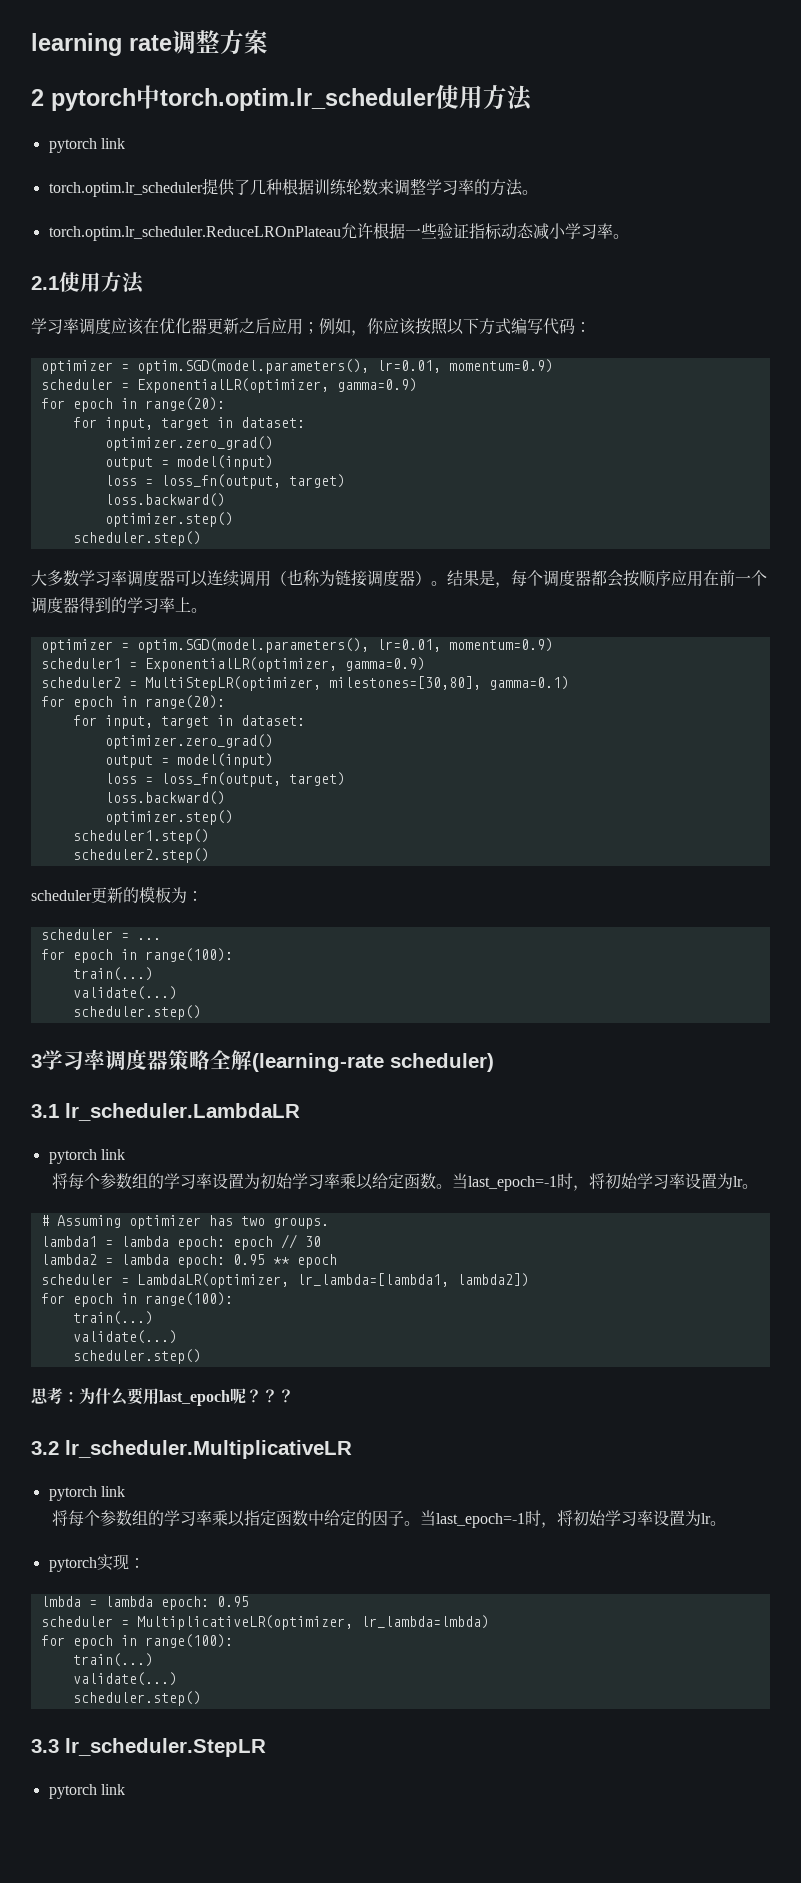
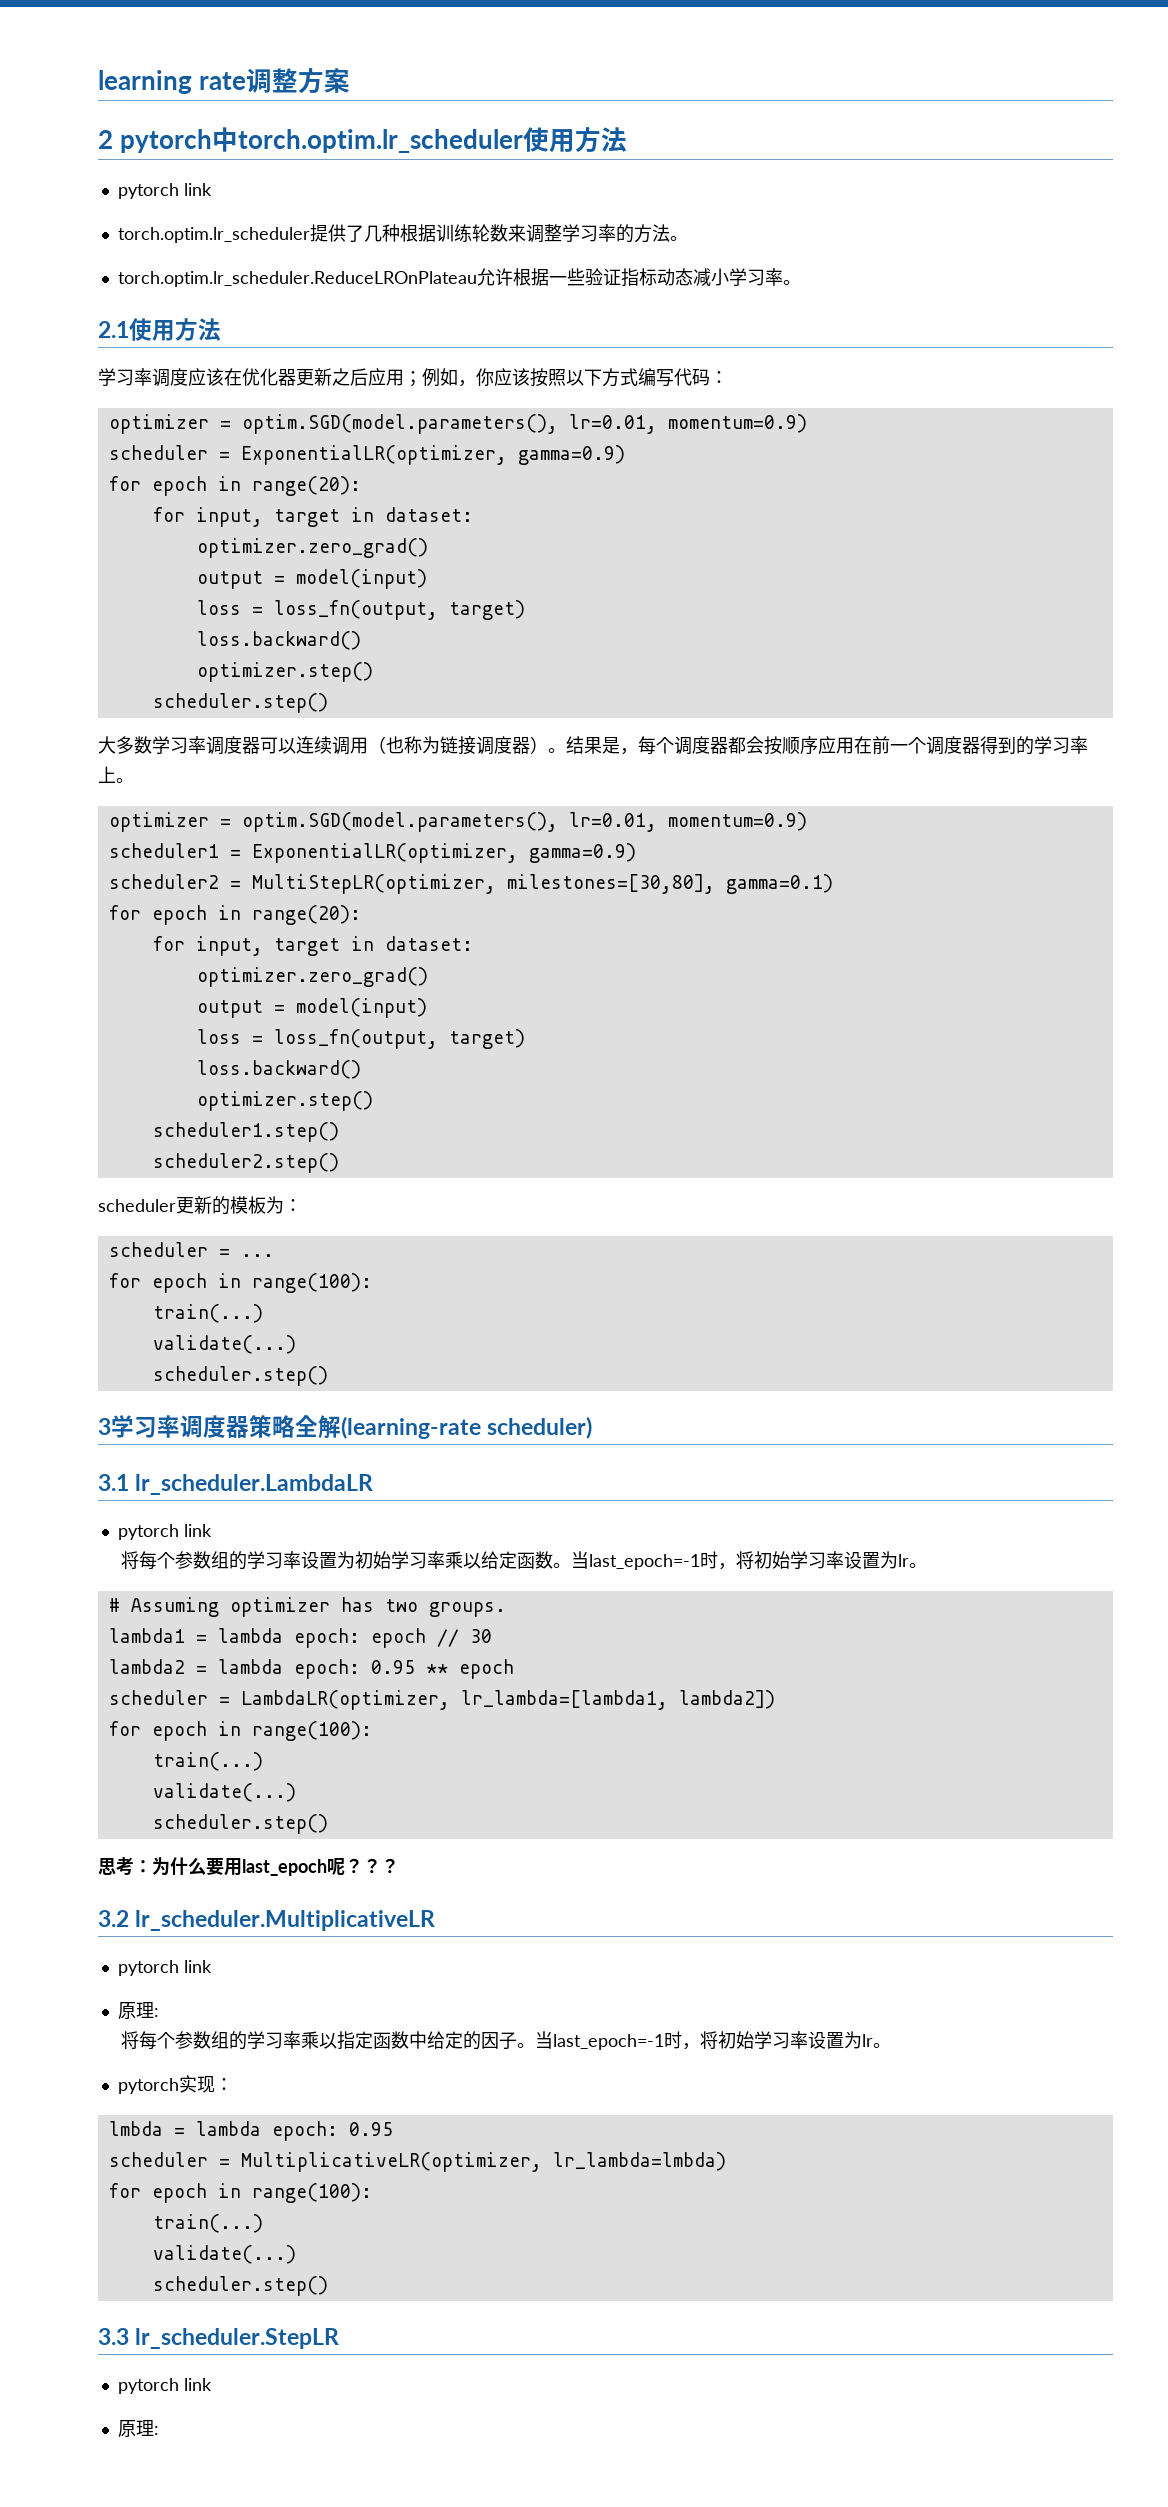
  3.2 lr_scheduler.MultiplicativeLR
  pytorch link
+ 原理:
  3.3 lr_scheduler.StepLR
  pytorch link
+ 原理:

